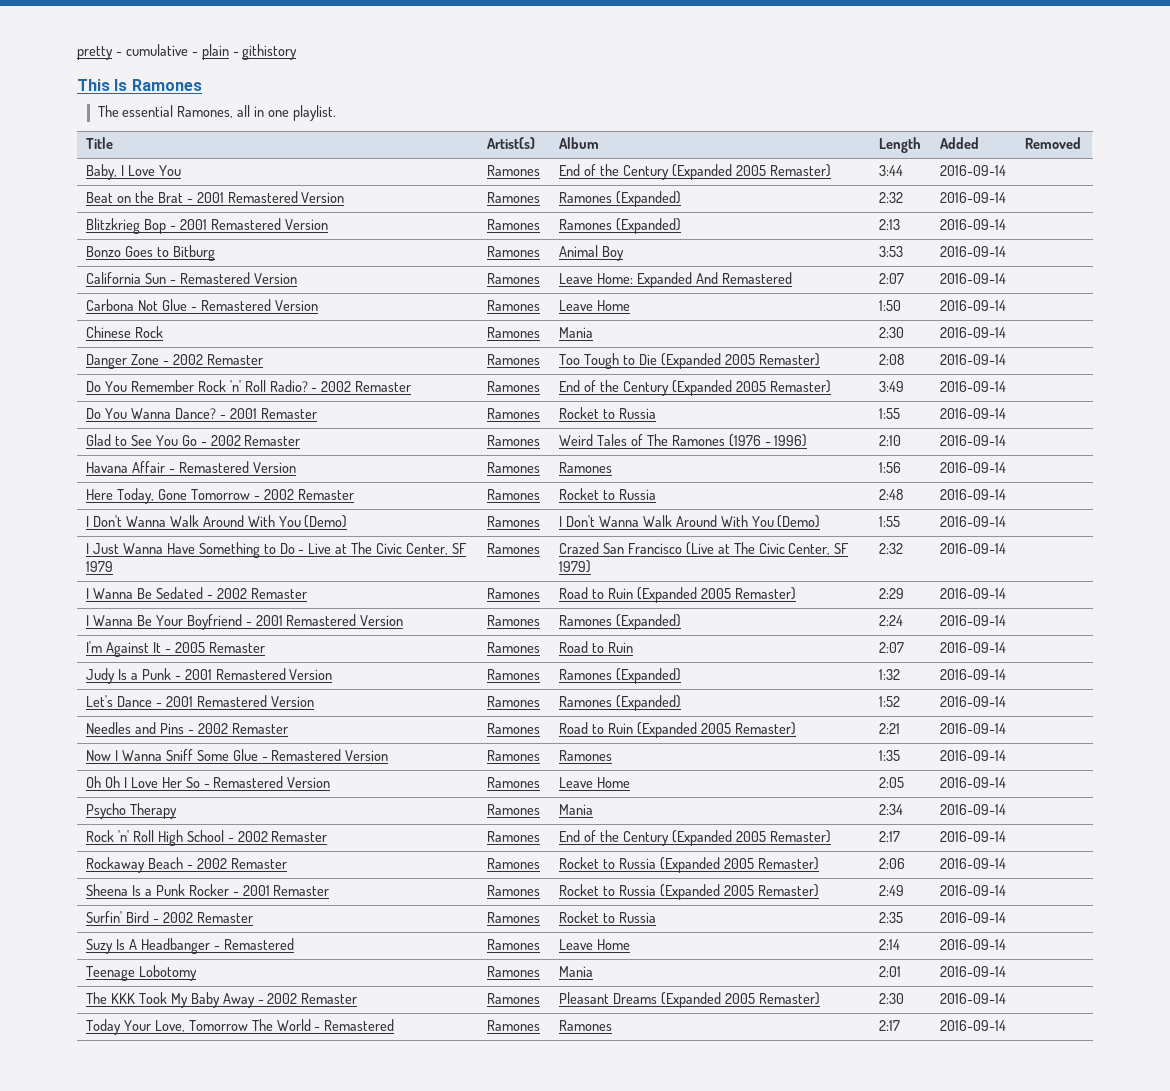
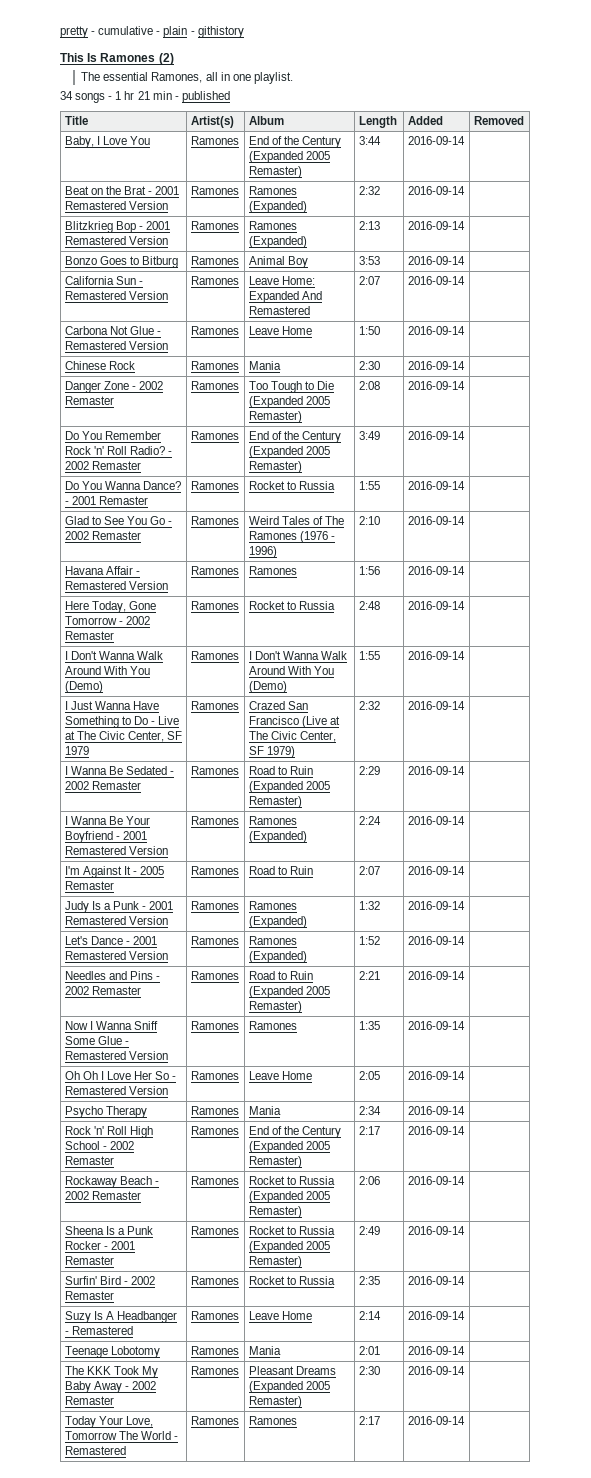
- This Is Ramones
+ This Is Ramones (2)
+ 34 songs - 1 hr 21 min - published

